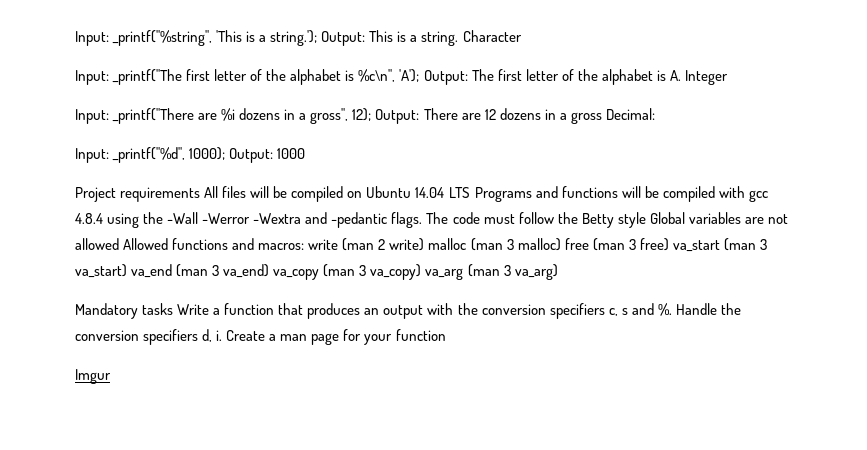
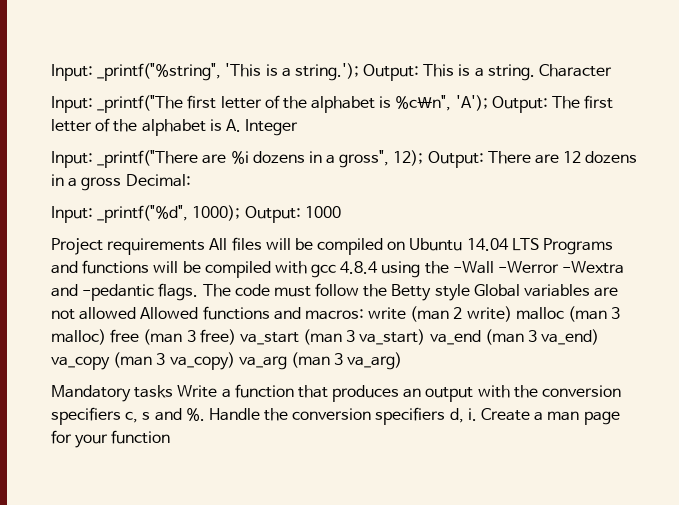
- Imgur

